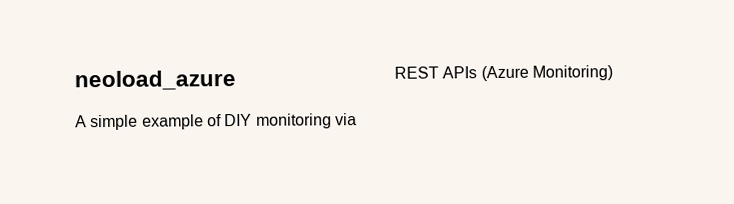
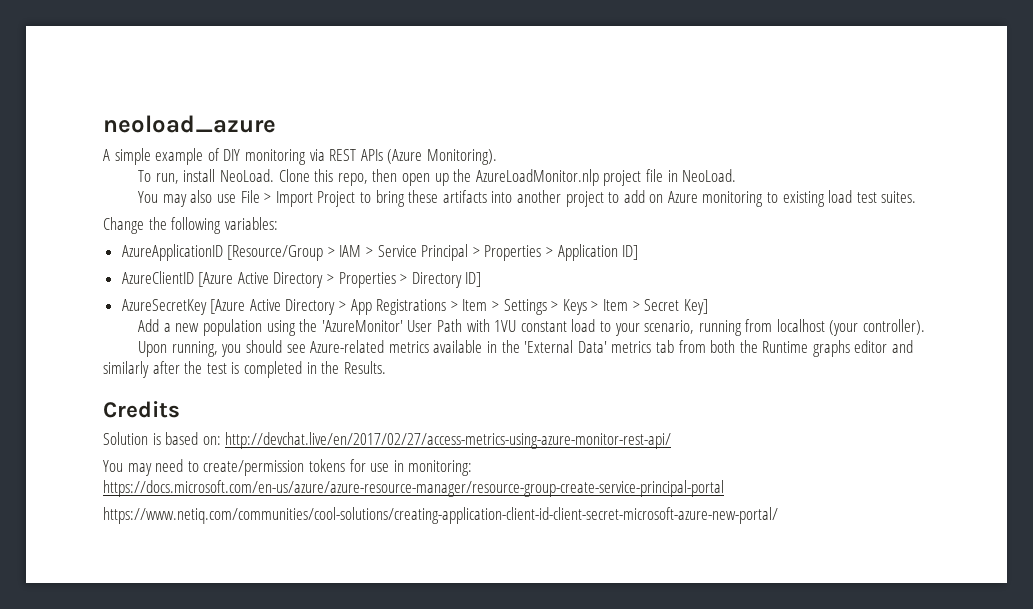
- A simple example of DIY monitoring via REST APIs (Azure Monitoring)
+ A simple example of DIY monitoring via REST APIs (Azure Monitoring).
+ To run, install NeoLoad. Clone this repo, then open up the AzureLoadMonitor.nlp project file in NeoLoad.
+ You may also use File > Import Project to bring these artifacts into another project to add on Azure monitoring to existing load test suites.
+ Change the following variables:
+ AzureApplicationID [Resource/Group > IAM > Service Principal > Properties > Application ID]
+ AzureClientID [Azure Active Directory > Properties > Directory ID]
+ AzureSecretKey [Azure Active Directory > App Registrations > Item > Settings > Keys > Item > Secret Key]
+ Add a new population using the 'AzureMonitor' User Path with 1VU constant load to your scenario, running from localhost (your controller).
+ Upon running, you should see Azure-related metrics available in the 'External Data' metrics tab from both the Runtime graphs editor and similarly after the test is completed in the Results.
+ Credits
+ Solution is based on: http://devchat.live/en/2017/02/27/access-metrics-using-azure-monitor-rest-api/
+ You may need to create/permission tokens for use in monitoring: https://docs.microsoft.com/en-us/azure/azure-resource-manager/resource-group-create-service-principal-portal
+ https://www.netiq.com/communities/cool-solutions/creating-application-client-id-client-secret-microsoft-azure-new-portal/

